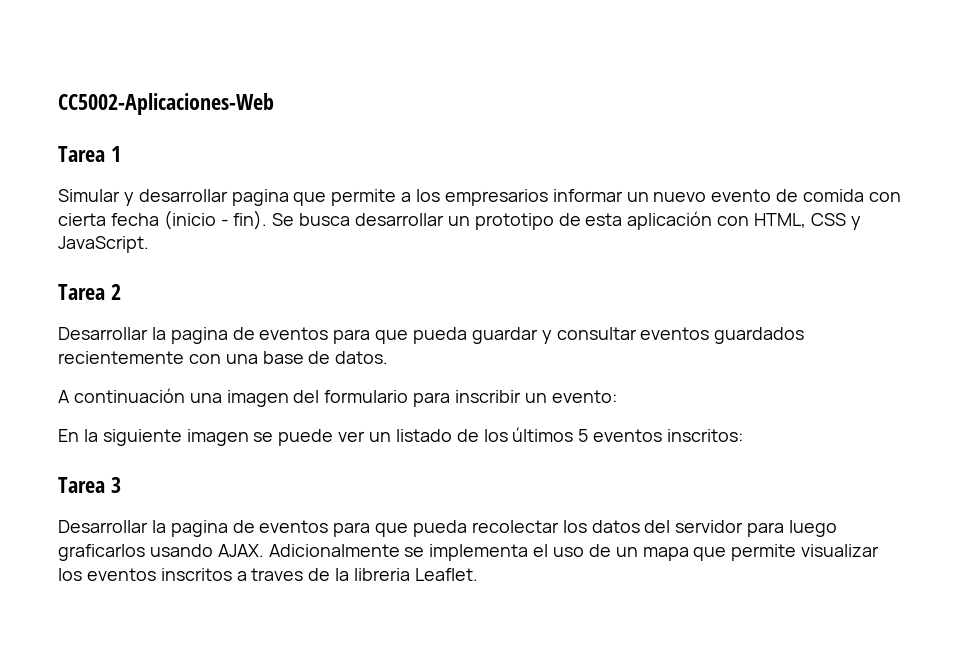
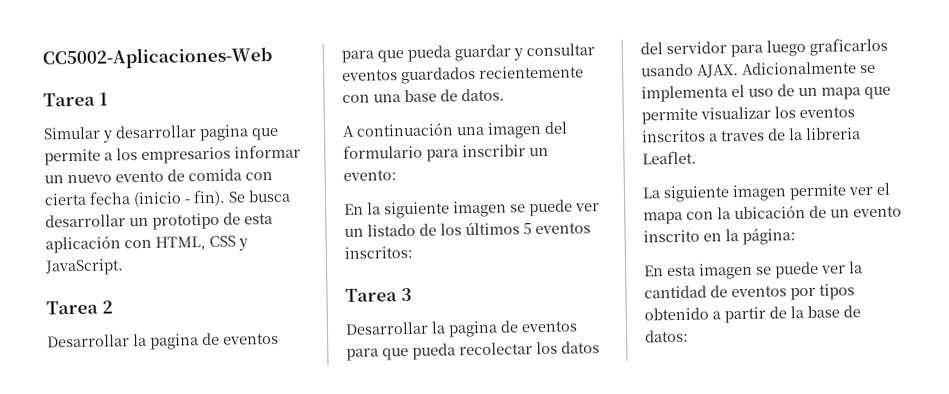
+ La siguiente imagen permite ver el mapa con la ubicación de un evento inscrito en la página:
+ En esta imagen se puede ver la cantidad de eventos por tipos obtenido a partir de la base de datos:

